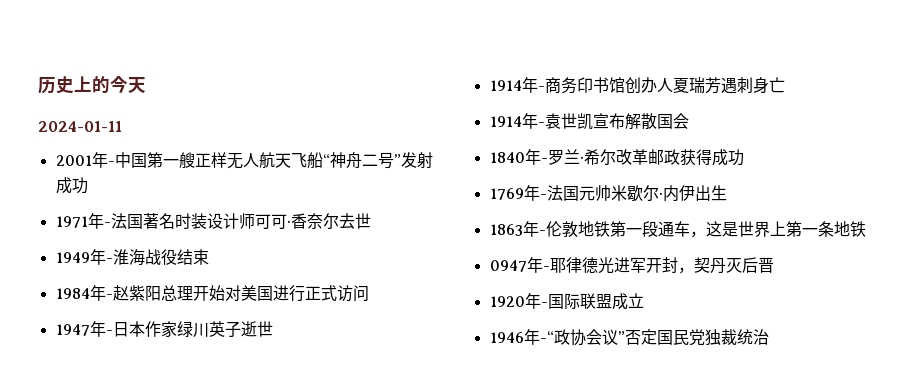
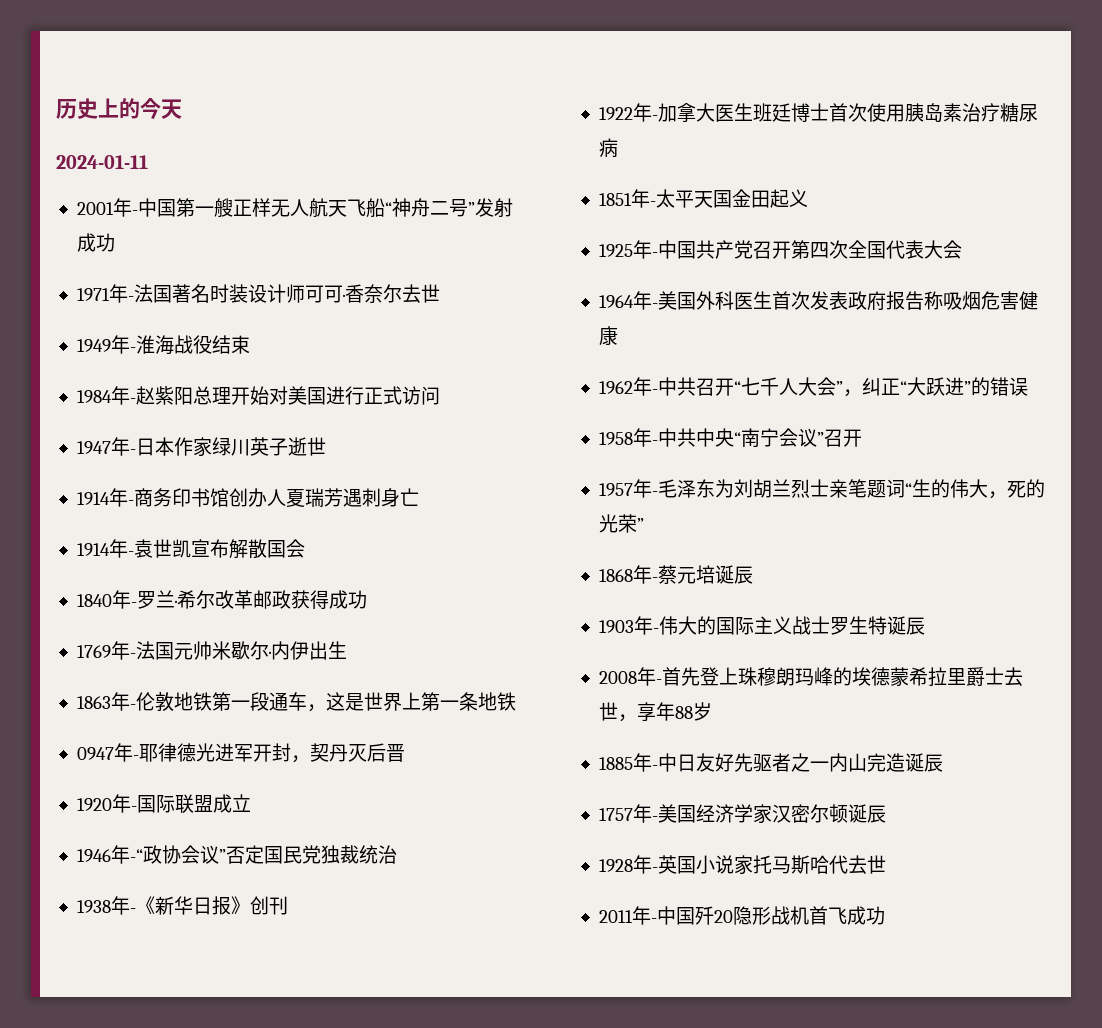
+ 1938年-《新华日报》创刊
+ 1922年-加拿大医生班廷博士首次使用胰岛素治疗糖尿病
+ 1851年-太平天国金田起义
+ 1925年-中国共产党召开第四次全国代表大会
+ 1964年-美国外科医生首次发表政府报告称吸烟危害健康
+ 1962年-中共召开“七千人大会”，纠正“大跃进”的错误
+ 1958年-中共中央“南宁会议”召开
+ 1957年-毛泽东为刘胡兰烈士亲笔题词“生的伟大，死的光荣”
+ 1868年-蔡元培诞辰
+ 1903年-伟大的国际主义战士罗生特诞辰
+ 2008年-首先登上珠穆朗玛峰的埃德蒙希拉里爵士去世，享年88岁
+ 1885年-中日友好先驱者之一内山完造诞辰
+ 1757年-美国经济学家汉密尔顿诞辰
+ 1928年-英国小说家托马斯哈代去世
+ 2011年-中国歼20隐形战机首飞成功

